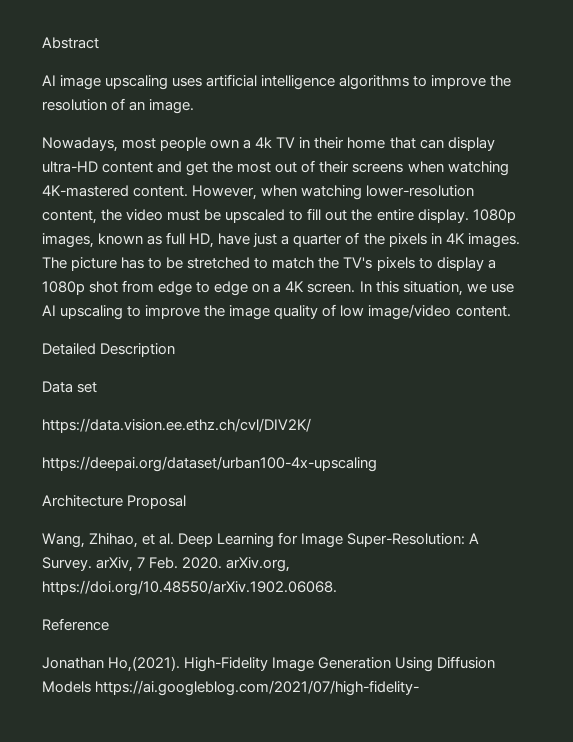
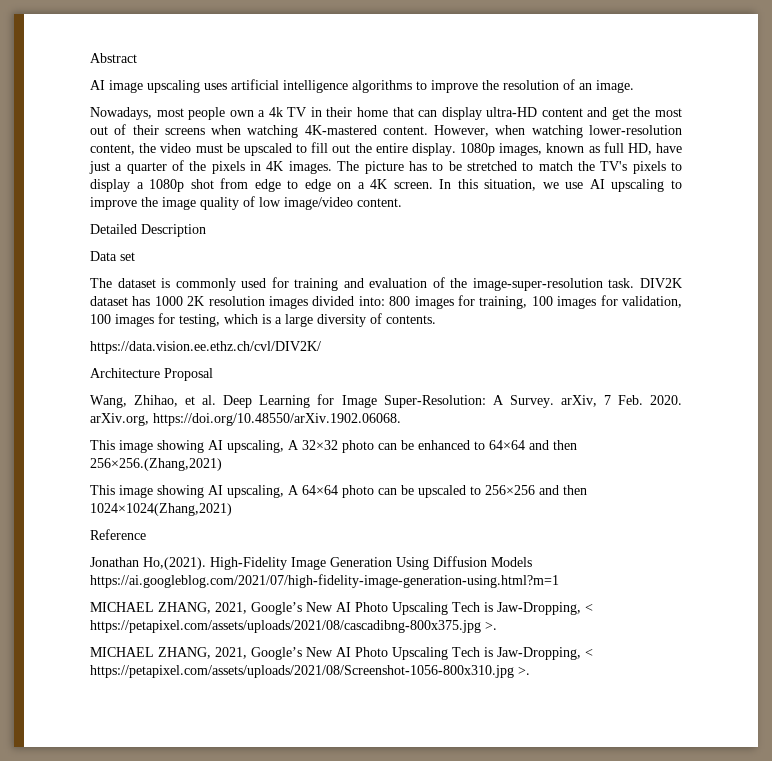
+ The dataset is commonly used for training and evaluation of the image-super-resolution task. DIV2K dataset has 1000 2K resolution images divided into: 800 images for training, 100 images for validation, 100 images for testing, which is a large diversity of contents.
- https://deepai.org/dataset/urban100-4x-upscaling
+ This image showing AI upscaling, A 32×32 photo can be enhanced to 64×64 and then 256×256.(Zhang,2021)
+ This image showing AI upscaling, A 64×64 photo can be upscaled to 256×256 and then 1024×1024(Zhang,2021)
- High-Fidelity Image Generation Using Diffusion Models https://ai.googleblog.com/2021/07/high-fidelity-
+ High-Fidelity Image Generation Using Diffusion Models https://ai.googleblog.com/2021/07/high-fidelity-image-generation-using.html?m=1
+ MICHAEL ZHANG, 2021, Google’s New AI Photo Upscaling Tech is Jaw-Dropping, < https://petapixel.com/assets/uploads/2021/08/cascadibng-800x375.jpg >.
+ MICHAEL ZHANG, 2021, Google’s New AI Photo Upscaling Tech is Jaw-Dropping, < https://petapixel.com/assets/uploads/2021/08/Screenshot-1056-800x310.jpg >.

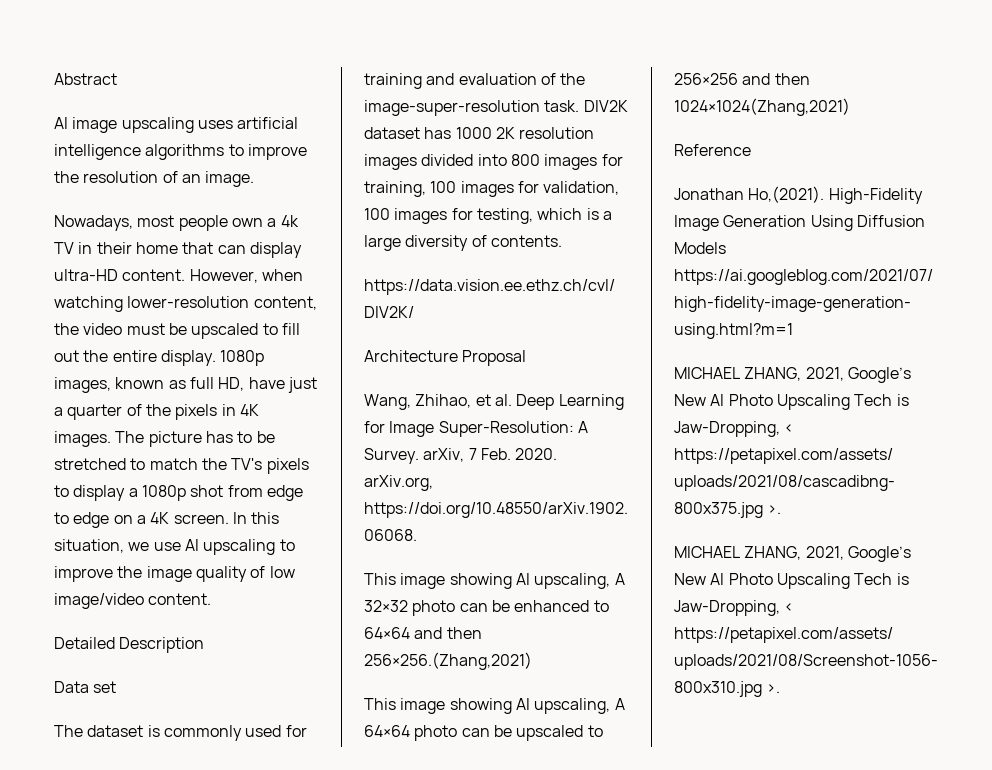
- Nowadays, most people own a 4k TV in their home that can display ultra-HD content and get the most out of their screens when watching 4K-mastered content.
+ Nowadays, most people own a 4k TV in their home that can display ultra-HD content.
- DIV2K dataset has 1000 2K resolution images divided into: 800 images for training, 100 images for validation, 100 images for testing, which is a large diversity of contents.
+ DIV2K dataset has 1000 2K resolution images divided into 800 images for training, 100 images for validation, 100 images for testing, which is a large diversity of contents.

